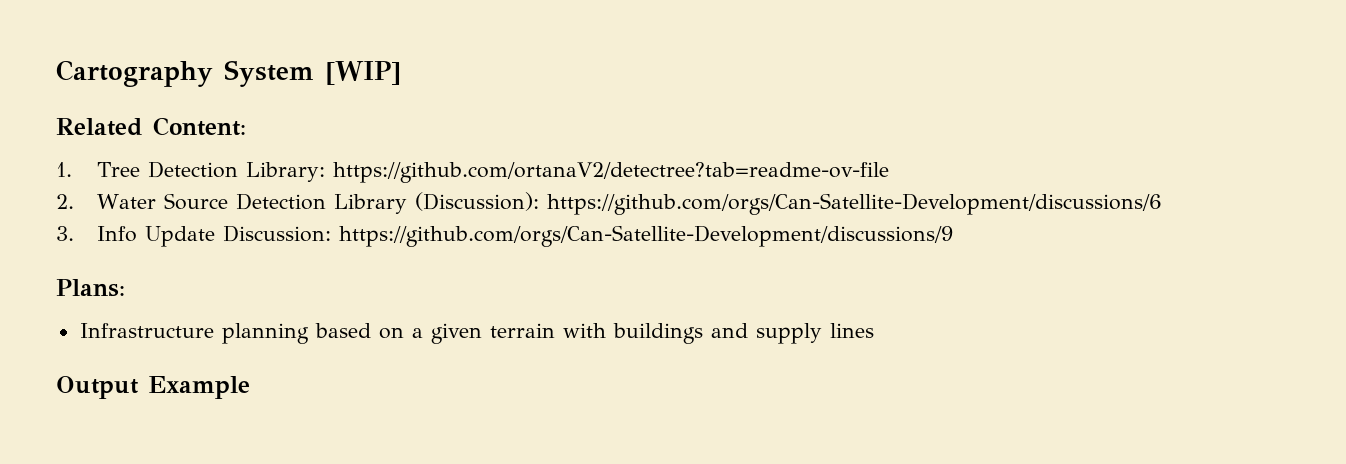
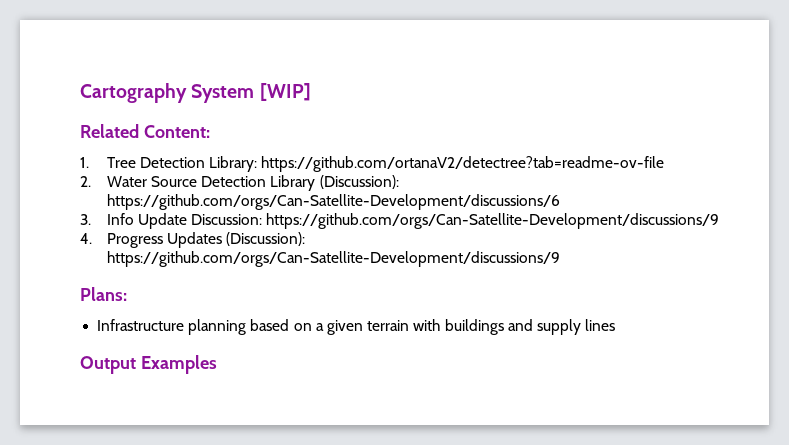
+ 4. Progress Updates (Discussion): https://github.com/orgs/Can-Satellite-Development/discussions/9
- Output Example
+ Output Examples

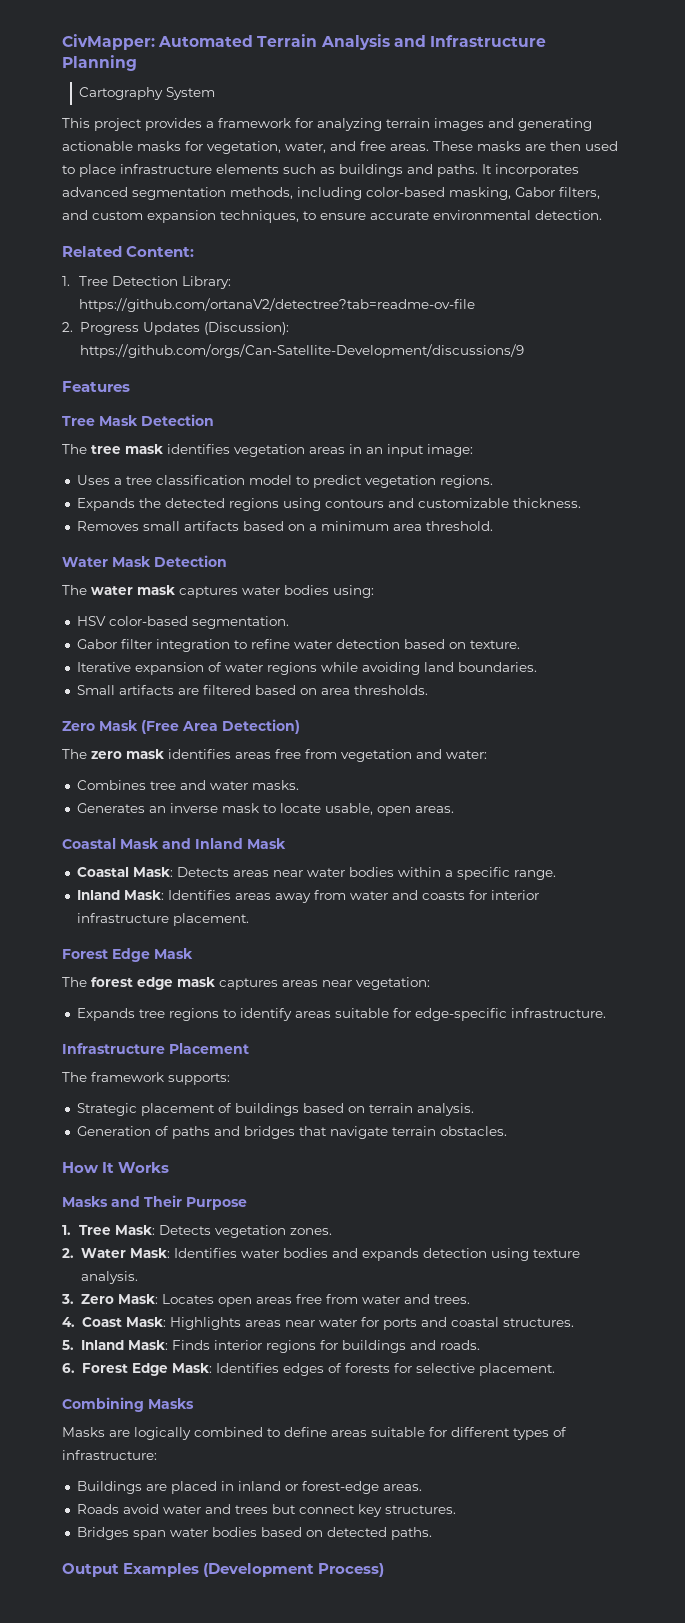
- Cartography System [WIP]
+ CivMapper: Automated Terrain Analysis and Infrastructure Planning
+ Cartography System
+ This project provides a framework for analyzing terrain images and generating actionable masks for vegetation, water, and free areas. These masks are then used to place infrastructure elements such as buildings and paths. It incorporates advanced segmentation methods, including color-based masking, Gabor filters, and custom expansion techniques, to ensure accurate environmental detection.
- 2. Water Source Detection Library (Discussion): https://github.com/orgs/Can-Satellite-Development/discussions/6
- 3. Info Update Discussion: https://github.com/orgs/Can-Satellite-Development/discussions/9
- 4. Progress Updates (Discussion): https://github.com/orgs/Can-Satellite-Development/discussions/9
- Plans:
- Infrastructure planning based on a given terrain with buildings and supply lines
+ 2. Progress Updates (Discussion): https://github.com/orgs/Can-Satellite-Development/discussions/9
+ Features
+ Tree Mask Detection
+ The tree mask identifies vegetation areas in an input image:
+ Uses a tree classification model to predict vegetation regions.
+ Expands the detected regions using contours and customizable thickness.
+ Removes small artifacts based on a minimum area threshold.
+ Water Mask Detection
+ The water mask captures water bodies using:
+ HSV color-based segmentation.
+ Gabor filter integration to refine water detection based on texture.
+ Iterative expansion of water regions while avoiding land boundaries.
+ Small artifacts are filtered based on area thresholds.
+ Zero Mask (Free Area Detection)
+ The zero mask identifies areas free from vegetation and water:
+ Combines tree and water masks.
+ Generates an inverse mask to locate usable, open areas.
+ Coastal Mask and Inland Mask
+ Coastal Mask: Detects areas near water bodies within a specific range.
+ Inland Mask: Identifies areas away from water and coasts for interior infrastructure placement.
+ Forest Edge Mask
+ The forest edge mask captures areas near vegetation:
+ Expands tree regions to identify areas suitable for edge-specific infrastructure.
+ Infrastructure Placement
+ The framework supports:
+ Strategic placement of buildings based on terrain analysis.
+ Generation of paths and bridges that navigate terrain obstacles.
+ How It Works
+ Masks and Their Purpose
+ 1. Tree Mask: Detects vegetation zones.
+ 2. Water Mask: Identifies water bodies and expands detection using texture analysis.
+ 3. Zero Mask: Locates open areas free from water and trees.
+ 4. Coast Mask: Highlights areas near water for ports and coastal structures.
+ 5. Inland Mask: Finds interior regions for buildings and roads.
+ 6. Forest Edge Mask: Identifies edges of forests for selective placement.
+ Combining Masks
+ Masks are logically combined to define areas suitable for different types of infrastructure:
+ Buildings are placed in inland or forest-edge areas.
+ Roads avoid water and trees but connect key structures.
+ Bridges span water bodies based on detected paths.
- Output Examples
+ Output Examples (Development Process)

